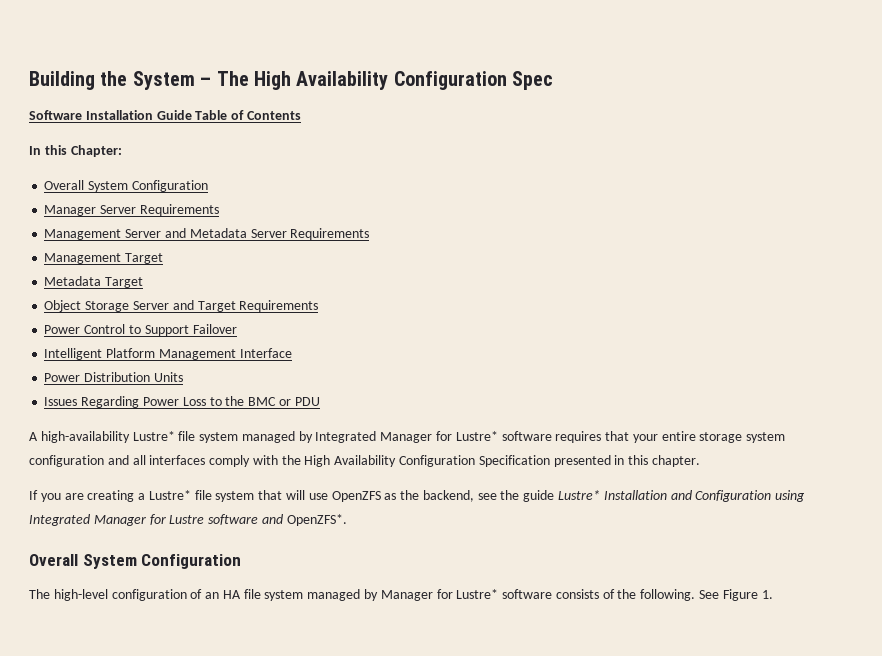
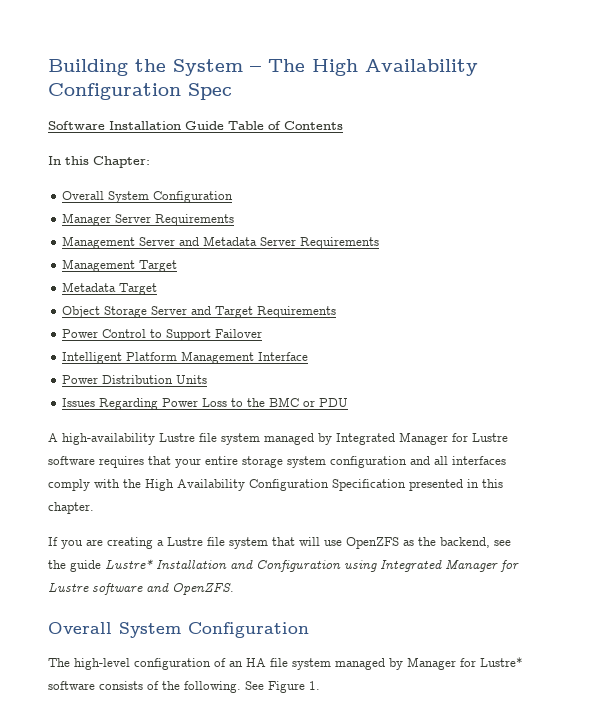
- A high-availability Lustre* file system managed by Integrated Manager for Lustre* software requires that your entire storage system configuration and all interfaces comply with the High Availability Configuration Specification presented in this chapter.
+ A high-availability Lustre file system managed by Integrated Manager for Lustre software requires that your entire storage system configuration and all interfaces comply with the High Availability Configuration Specification presented in this chapter.
- If you are creating a Lustre* file system that will use OpenZFS as the backend, see the guide Lustre* Installation and Configuration using Integrated Manager for Lustre software and OpenZFS*.
+ If you are creating a Lustre file system that will use OpenZFS as the backend, see the guide Lustre* Installation and Configuration using Integrated Manager for Lustre software and OpenZFS.

